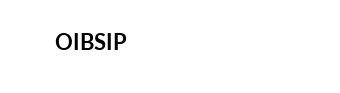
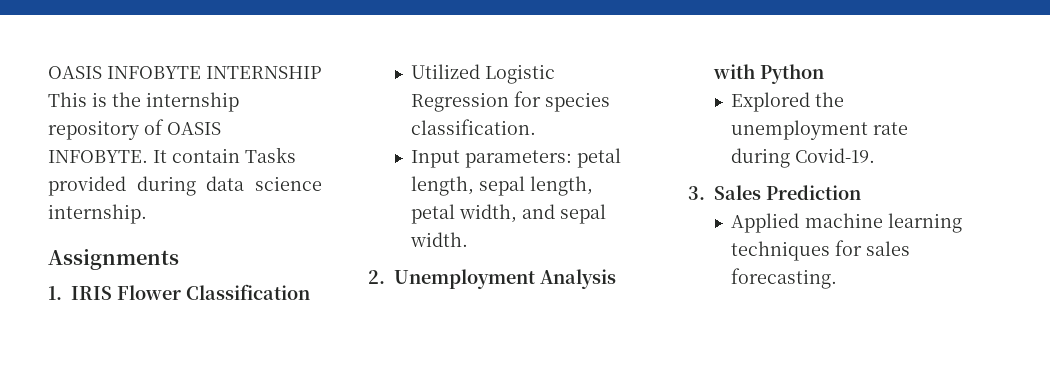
- OIBSIP
+ OASIS INFOBYTE INTERNSHIP This is the internship repository of OASIS INFOBYTE. It contain Tasks provided during data science internship.
+ Assignments
+ 1. IRIS Flower Classification
+ Utilized Logistic Regression for species classification.
+ Input parameters: petal length, sepal length, petal width, and sepal width.
+ 2. Unemployment Analysis with Python
+ Explored the unemployment rate during Covid-19.
+ 3. Sales Prediction
+ Applied machine learning techniques for sales forecasting.

